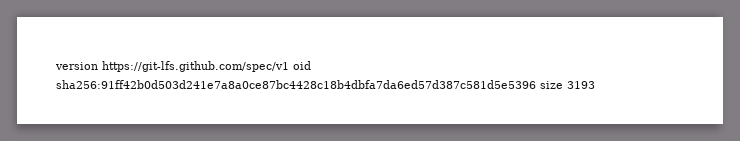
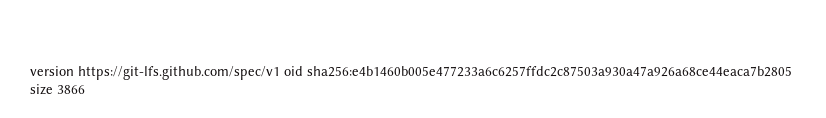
- version https://git-lfs.github.com/spec/v1 oid sha256:91ff42b0d503d241e7a8a0ce87bc4428c18b4dbfa7da6ed57d387c581d5e5396 size 3193
+ version https://git-lfs.github.com/spec/v1 oid sha256:e4b1460b005e477233a6c6257ffdc2c87503a930a47a926a68ce44eaca7b2805 size 3866

